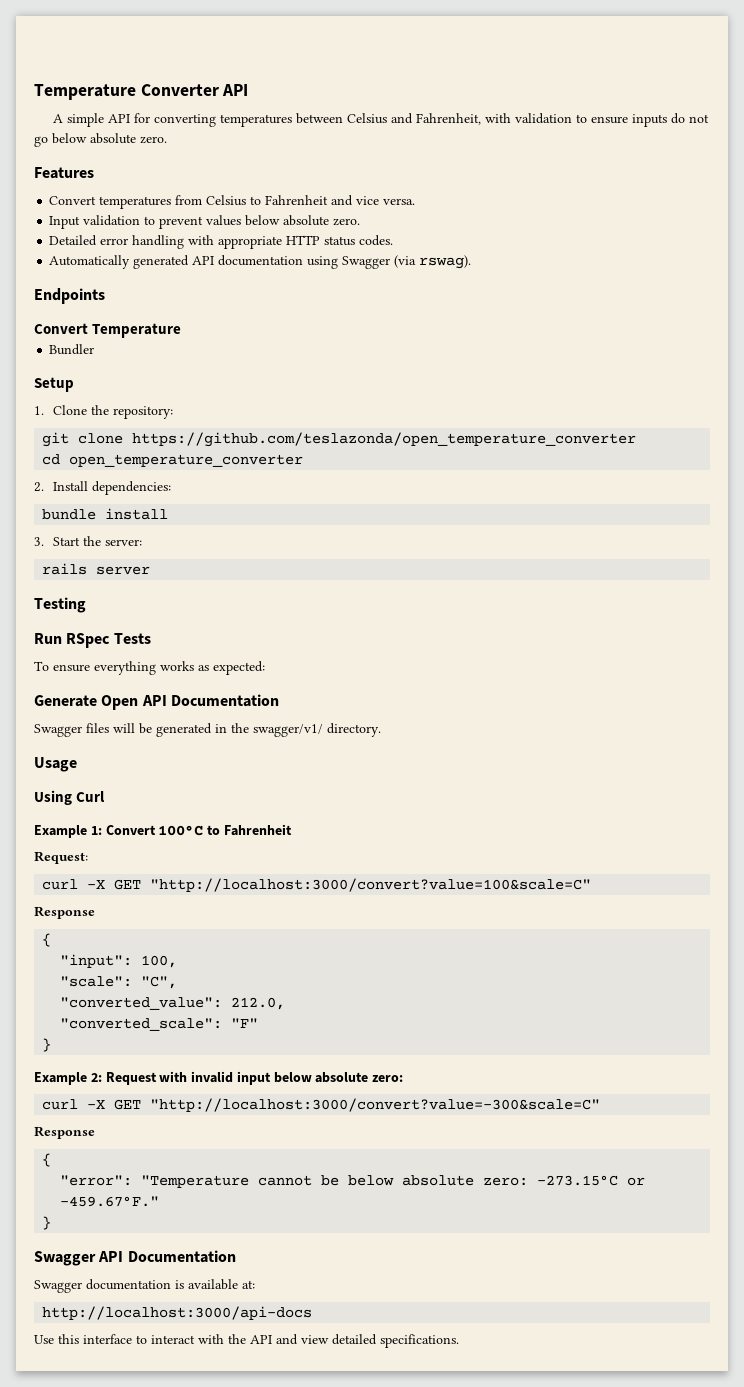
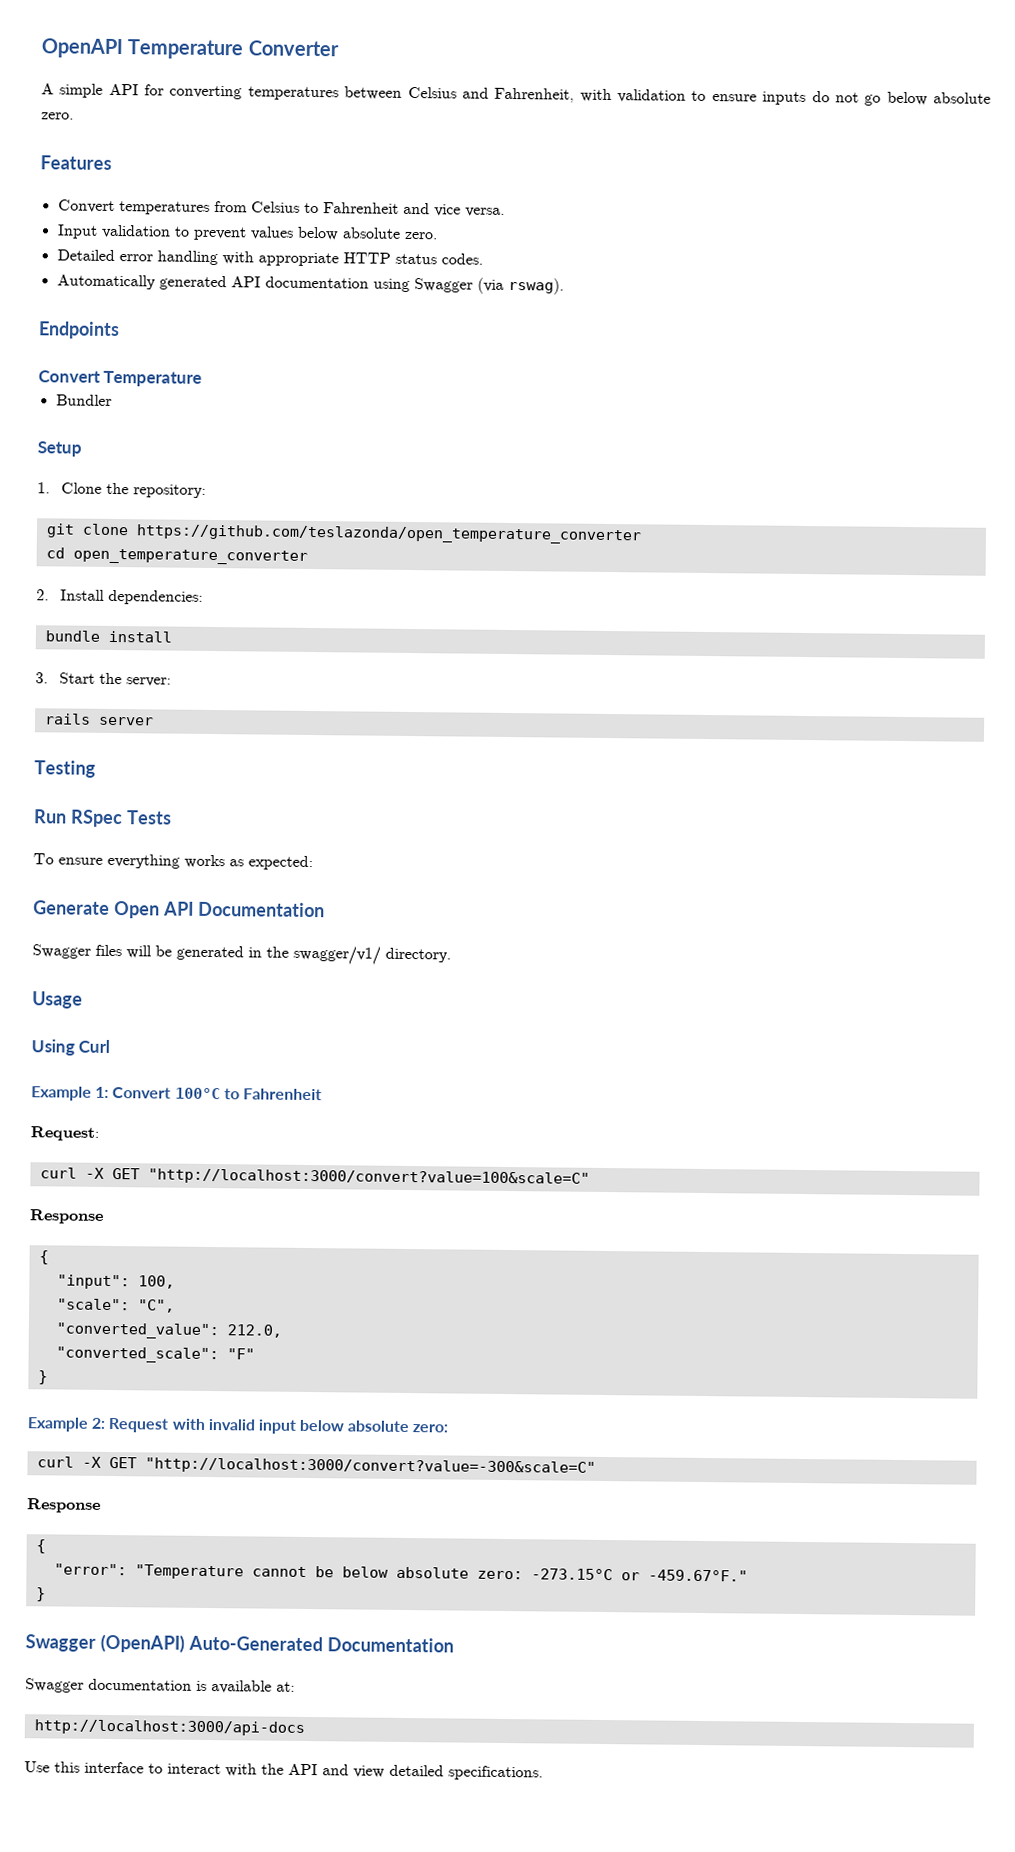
- Temperature Converter API
+ OpenAPI Temperature Converter
- Swagger API Documentation
+ Swagger (OpenAPI) Auto-Generated Documentation

